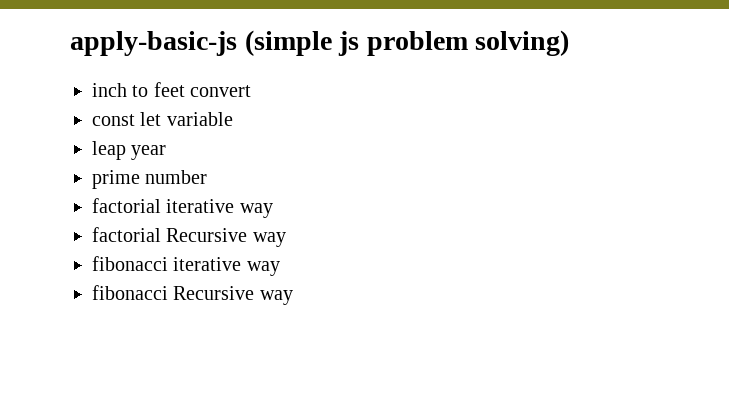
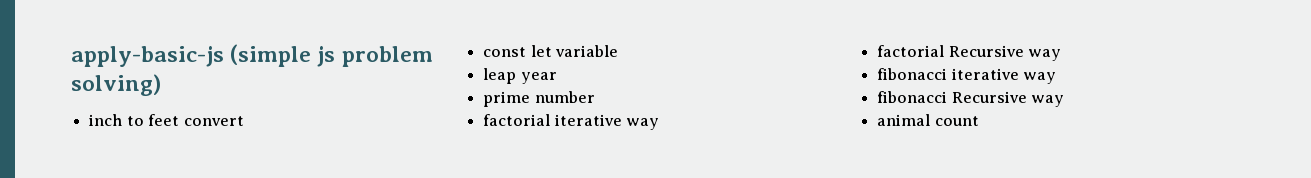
+ animal count

